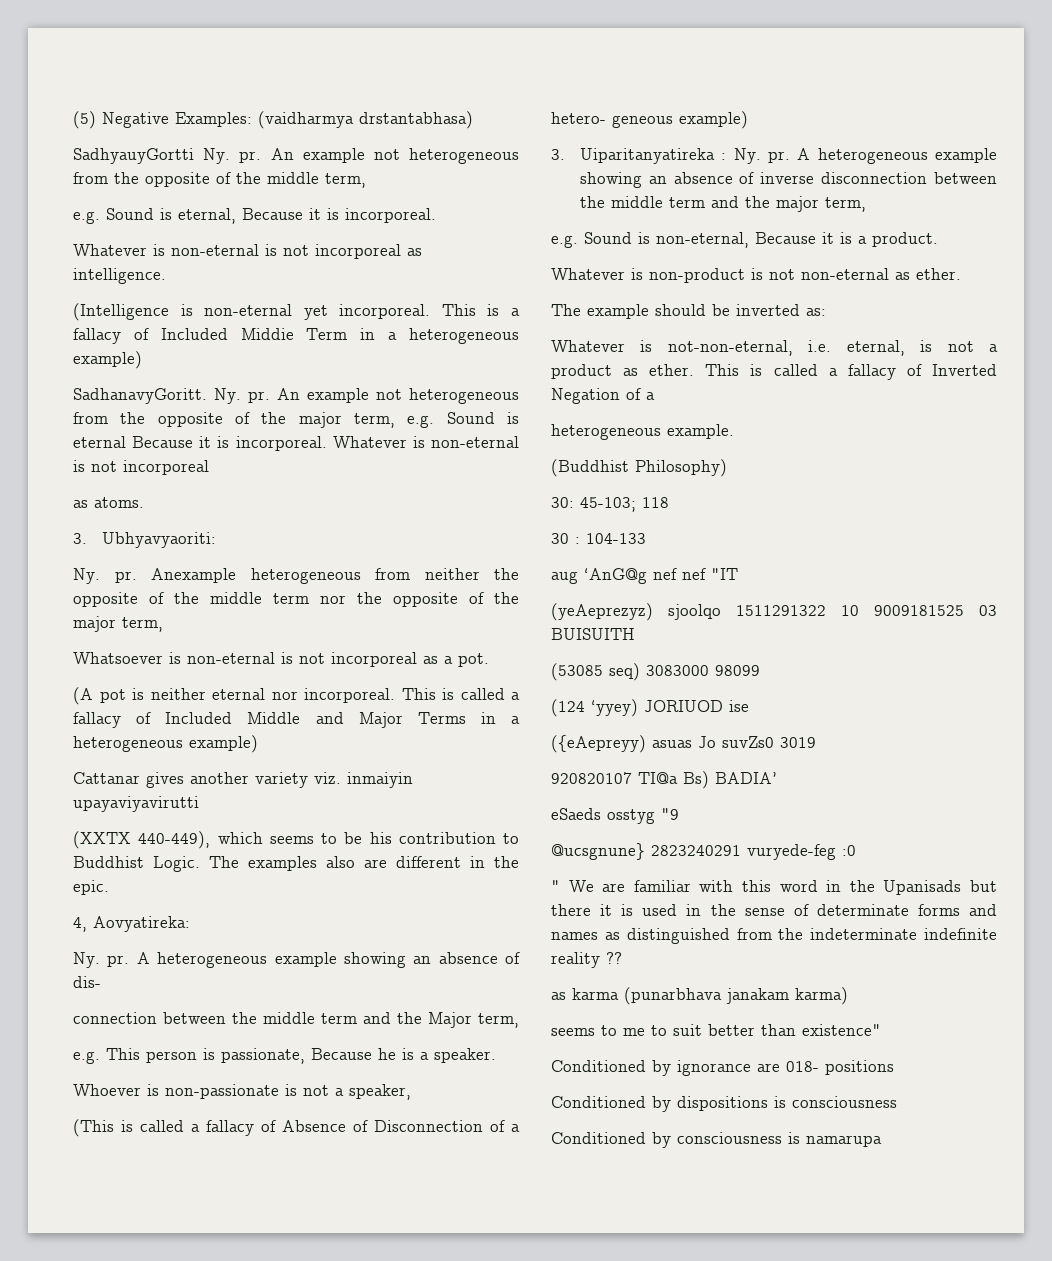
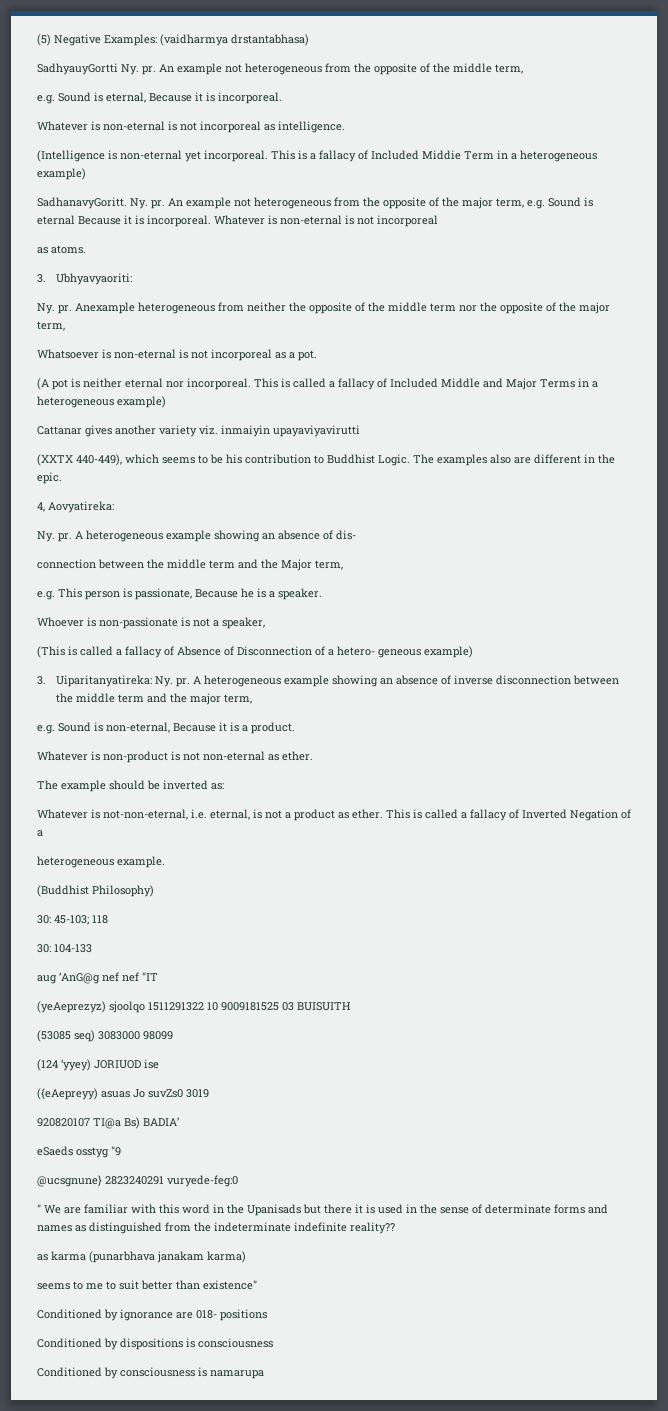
- 3. Uiparitanyatireka : Ny. pr.
+ 3. Uiparitanyatireka: Ny. pr.
- 30 : 104-133
+ 30: 104-133
- @ucsgnune} 2823240291 vuryede-feg :0
+ @ucsgnune} 2823240291 vuryede-feg:0
- " We are familiar with this word in the Upanisads but there it is used in the sense of determinate forms and names as distinguished from the indeterminate indefinite reality ??
+ " We are familiar with this word in the Upanisads but there it is used in the sense of determinate forms and names as distinguished from the indeterminate indefinite reality??

